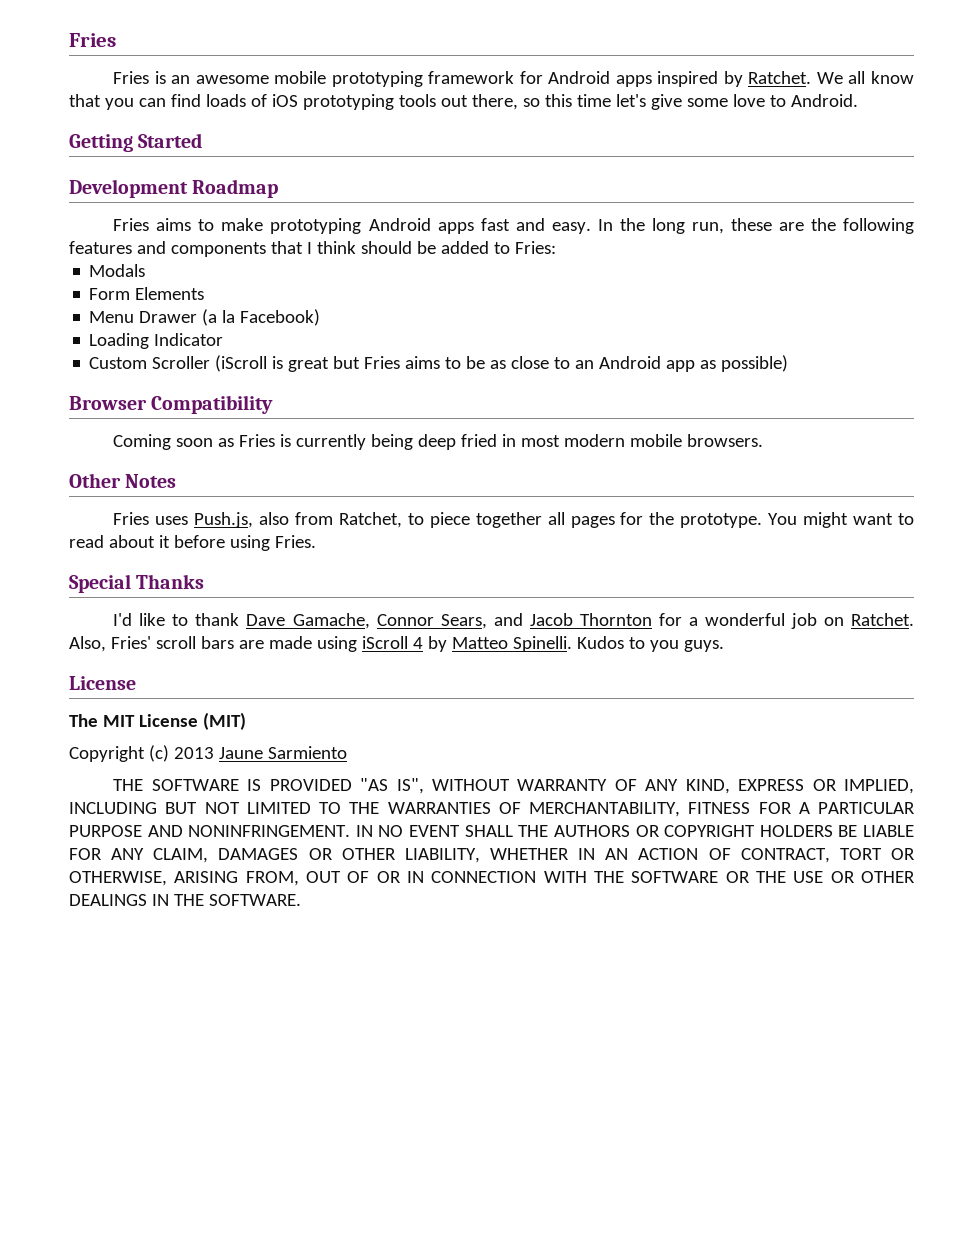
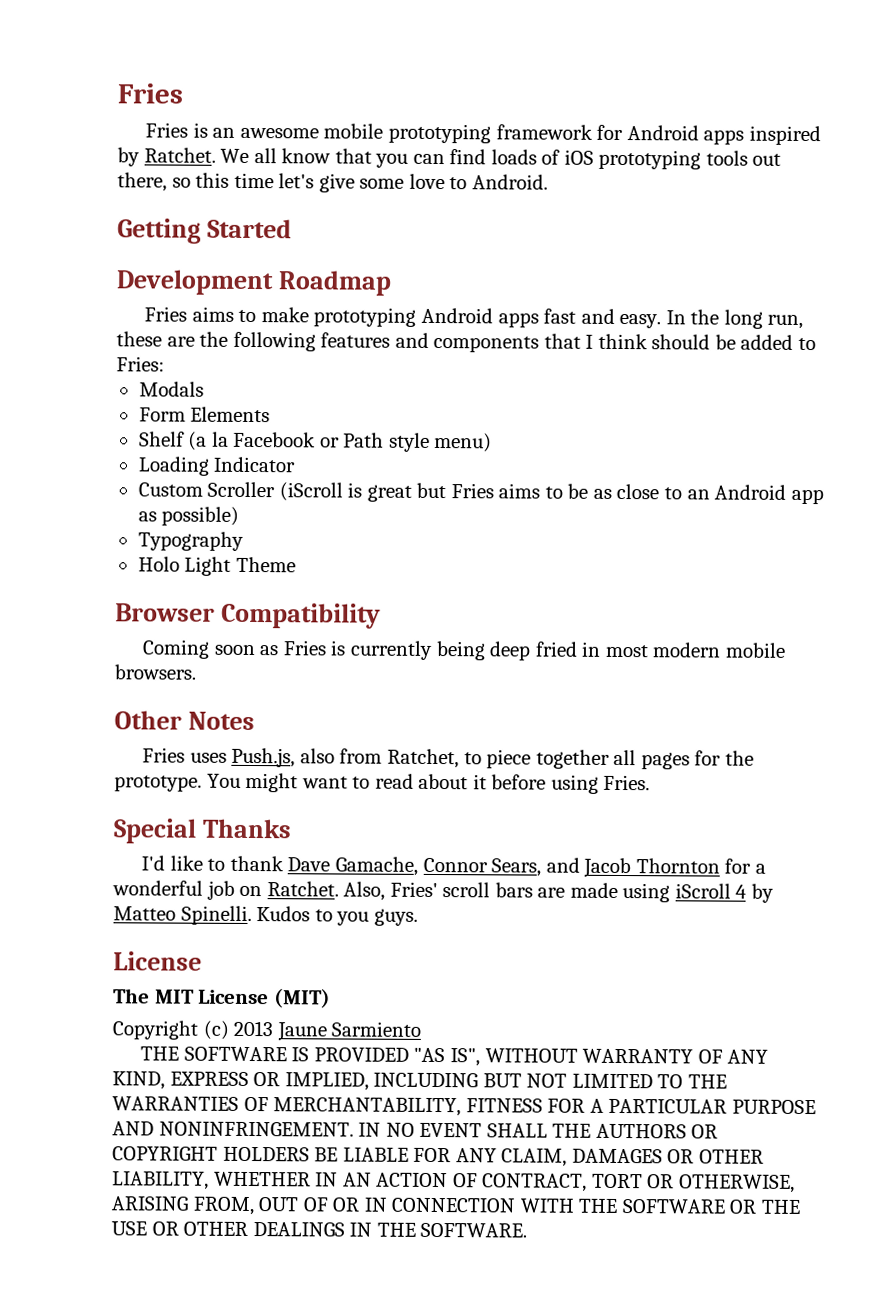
- Menu Drawer (a la Facebook)
+ Shelf (a la Facebook or Path style menu)
+ Typography
+ Holo Light Theme

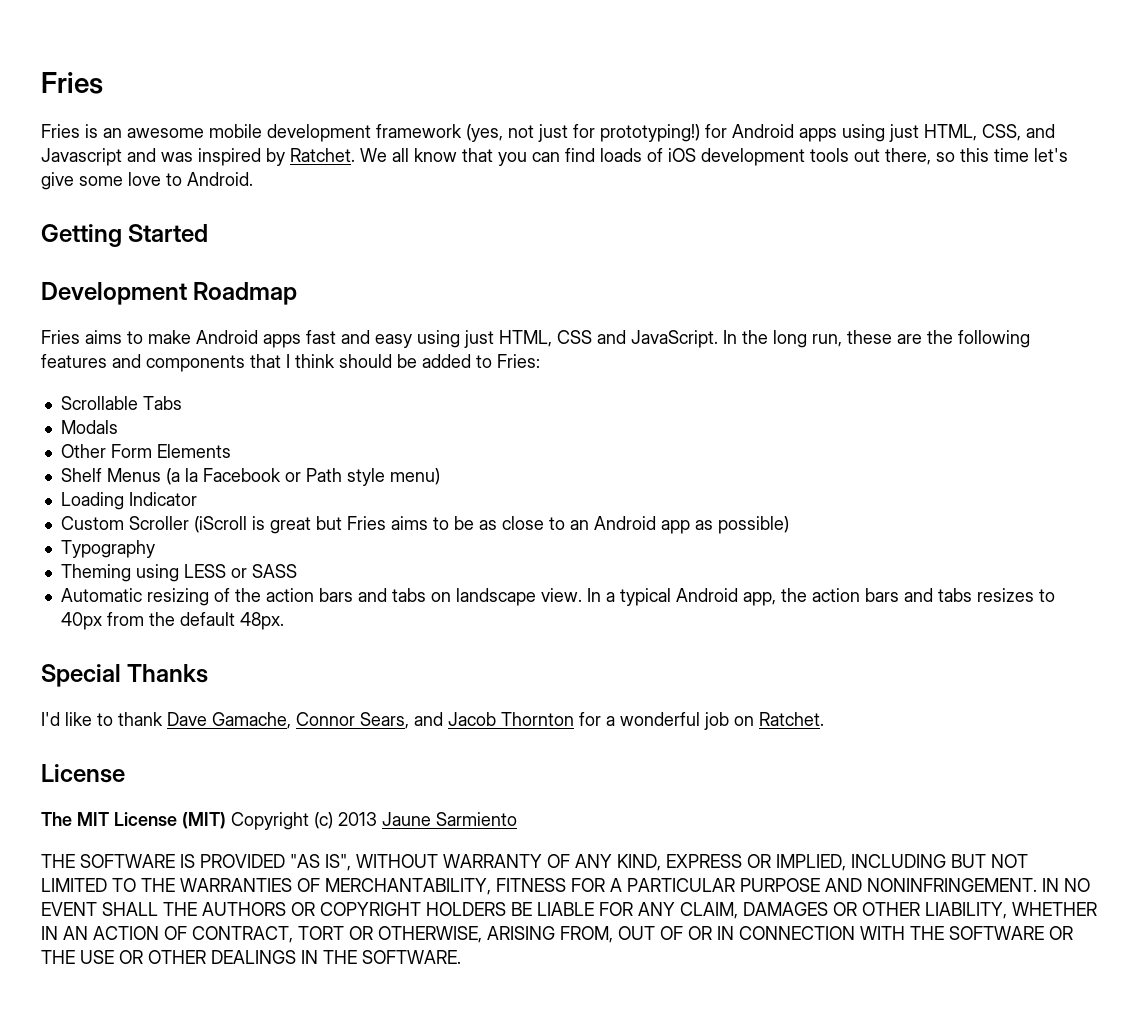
- Fries is an awesome mobile prototyping framework for Android apps inspired by Ratchet.
+ Fries is an awesome mobile development framework (yes, not just for prototyping!) for Android apps using just HTML, CSS, and Javascript and was inspired by Ratchet.
- We all know that you can find loads of iOS prototyping tools out there, so this time let's give some love to Android.
+ We all know that you can find loads of iOS development tools out there, so this time let's give some love to Android.
- Fries aims to make prototyping Android apps fast and easy.
+ Fries aims to make Android apps fast and easy using just HTML, CSS and JavaScript.
+ Scrollable Tabs
- Form Elements
+ Other Form Elements
- Shelf (a la Facebook or Path style menu)
+ Shelf Menus (a la Facebook or Path style menu)
- Holo Light Theme
- Browser Compatibility
- Coming soon as Fries is currently being deep fried in most modern mobile browsers.
- Other Notes
- Fries uses Push.js, also from Ratchet, to piece together all pages for the prototype. You might want to read about it before using Fries.
+ Theming using LESS or SASS
+ Automatic resizing of the action bars and tabs on landscape view. In a typical Android app, the action bars and tabs resizes to 40px from the default 48px.
- Also, Fries' scroll bars are made using iScroll 4 by Matteo Spinelli. Kudos to you guys.
- The MIT License (MIT)
- Copyright (c) 2013 Jaune Sarmiento
+ The MIT License (MIT) Copyright (c) 2013 Jaune Sarmiento

